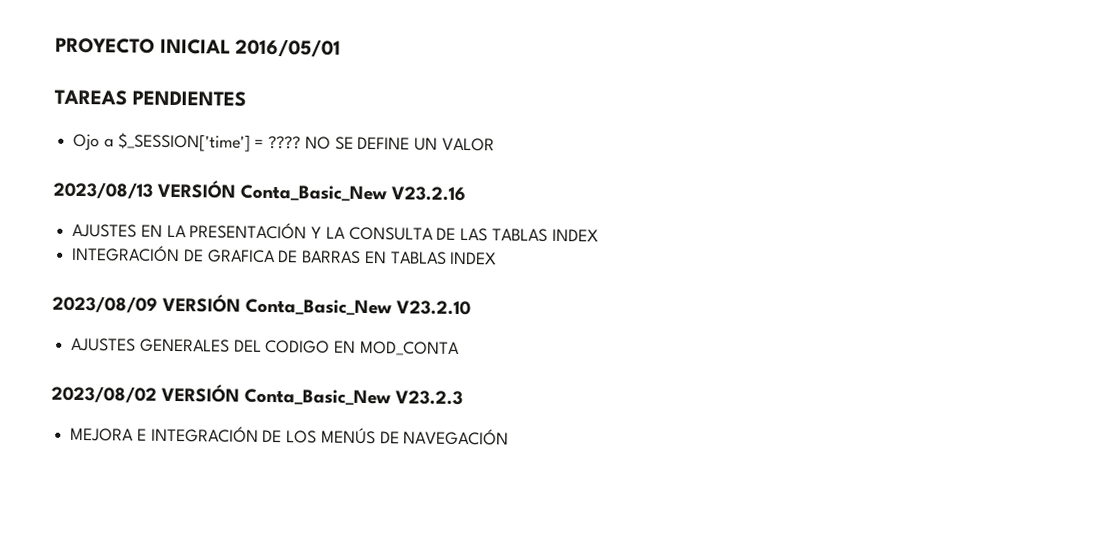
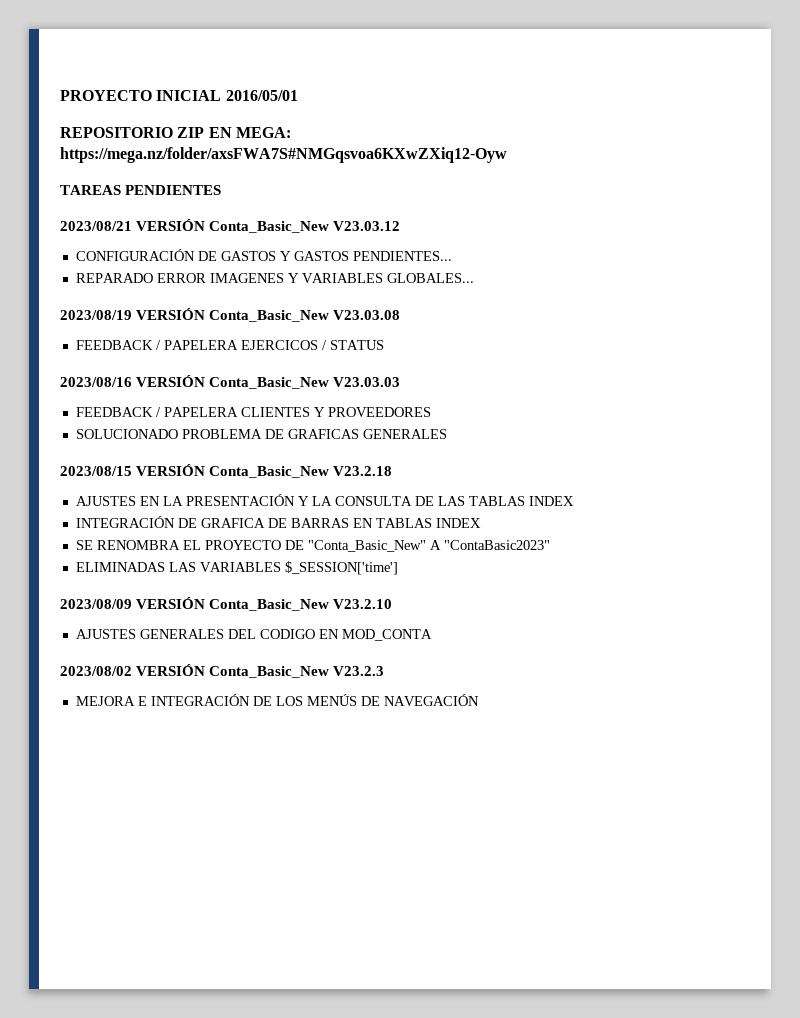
+ REPOSITORIO ZIP EN MEGA: https://mega.nz/folder/axsFWA7S#NMGqsvoa6KXwZXiq12-Oyw
  TAREAS PENDIENTES
- Ojo a $_SESSION['time'] = ???? NO SE DEFINE UN VALOR
- 2023/08/13 VERSIÓN Conta_Basic_New V23.2.16
+ 2023/08/21 VERSIÓN Conta_Basic_New V23.03.12
+ CONFIGURACIÓN DE GASTOS Y GASTOS PENDIENTES...
+ REPARADO ERROR IMAGENES Y VARIABLES GLOBALES...
+ 2023/08/19 VERSIÓN Conta_Basic_New V23.03.08
+ FEEDBACK / PAPELERA EJERCICOS / STATUS
+ 2023/08/16 VERSIÓN Conta_Basic_New V23.03.03
+ FEEDBACK / PAPELERA CLIENTES Y PROVEEDORES
+ SOLUCIONADO PROBLEMA DE GRAFICAS GENERALES
+ 2023/08/15 VERSIÓN Conta_Basic_New V23.2.18
+ SE RENOMBRA EL PROYECTO DE "Conta_Basic_New" A "ContaBasic2023"
+ ELIMINADAS LAS VARIABLES $_SESSION['time']

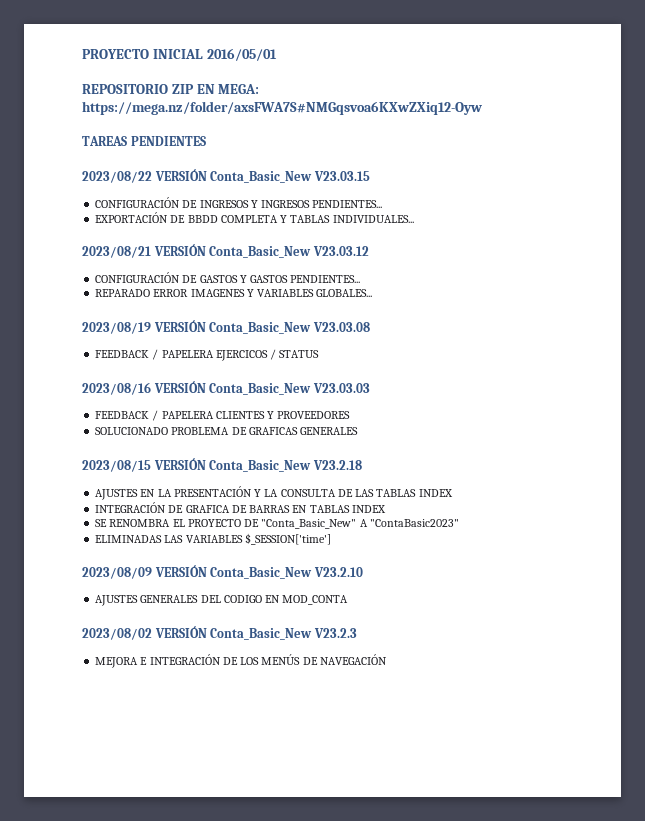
+ 2023/08/22 VERSIÓN Conta_Basic_New V23.03.15
+ CONFIGURACIÓN DE INGRESOS Y INGRESOS PENDIENTES...
+ EXPORTACIÓN DE BBDD COMPLETA Y TABLAS INDIVIDUALES...

